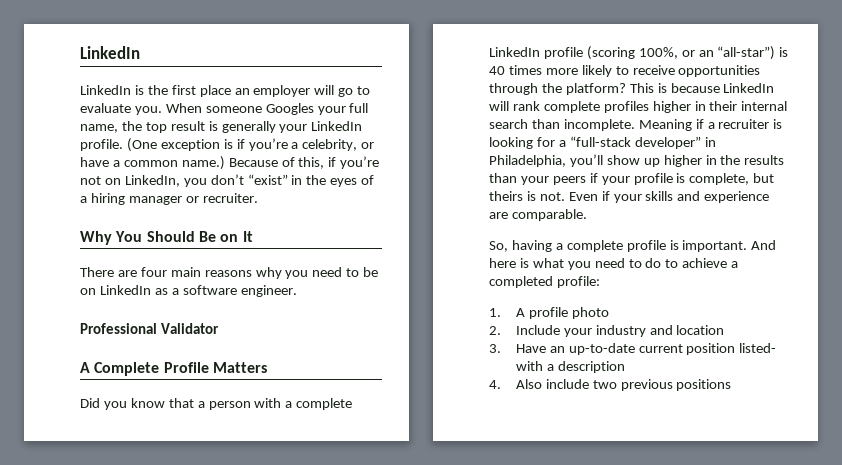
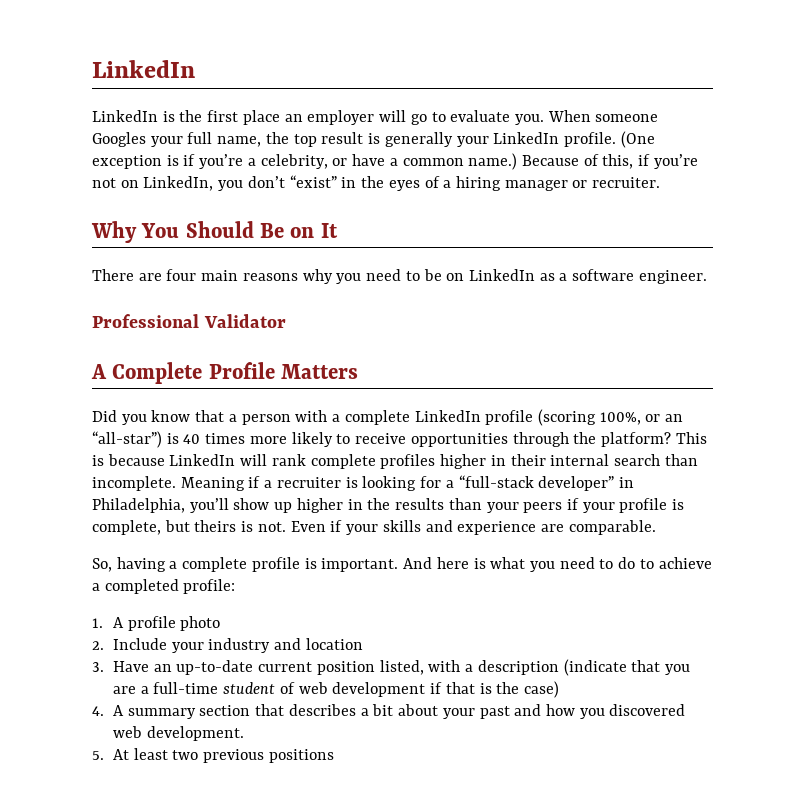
- 3. Have an up-to-date current position listed- with a description
- 4. Also include two previous positions
+ 3. Have an up-to-date current position listed, with a description (indicate that you are a full-time student of web development if that is the case)
+ 4. A summary section that describes a bit about your past and how you discovered web development.
+ 5. At least two previous positions

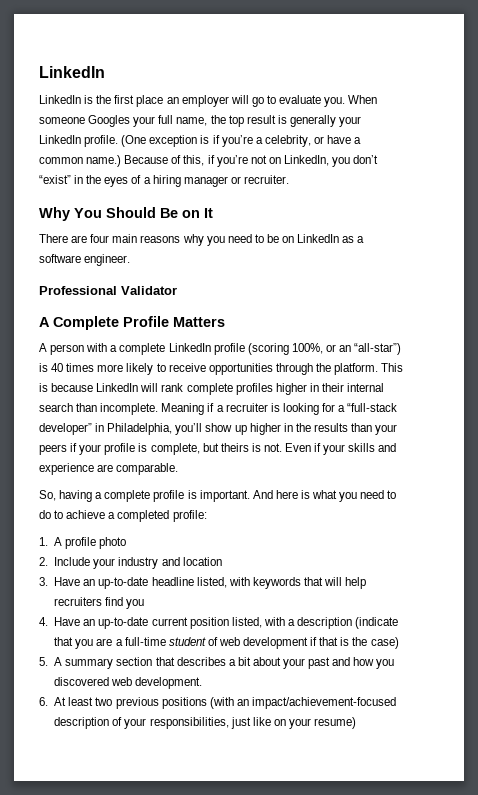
- Did you know that a person with a complete LinkedIn profile (scoring 100%, or an “all-star”) is 40 times more likely to receive opportunities through the platform?
+ A person with a complete LinkedIn profile (scoring 100%, or an “all-star”) is 40 times more likely to receive opportunities through the platform.
- 3. Have an up-to-date current position listed, with a description (indicate that you are a full-time student of web development if that is the case)
+ 3. Have an up-to-date headline listed, with keywords that will help recruiters find you
+ 4. Have an up-to-date current position listed, with a description (indicate that you are a full-time student of web development if that is the case)
- 4. A summary section that describes a bit about your past and how you discovered web development.
+ 5. A summary section that describes a bit about your past and how you discovered web development.
- 5. At least two previous positions
+ 6. At least two previous positions (with an impact/achievement-focused description of your responsibilities, just like on your resume)

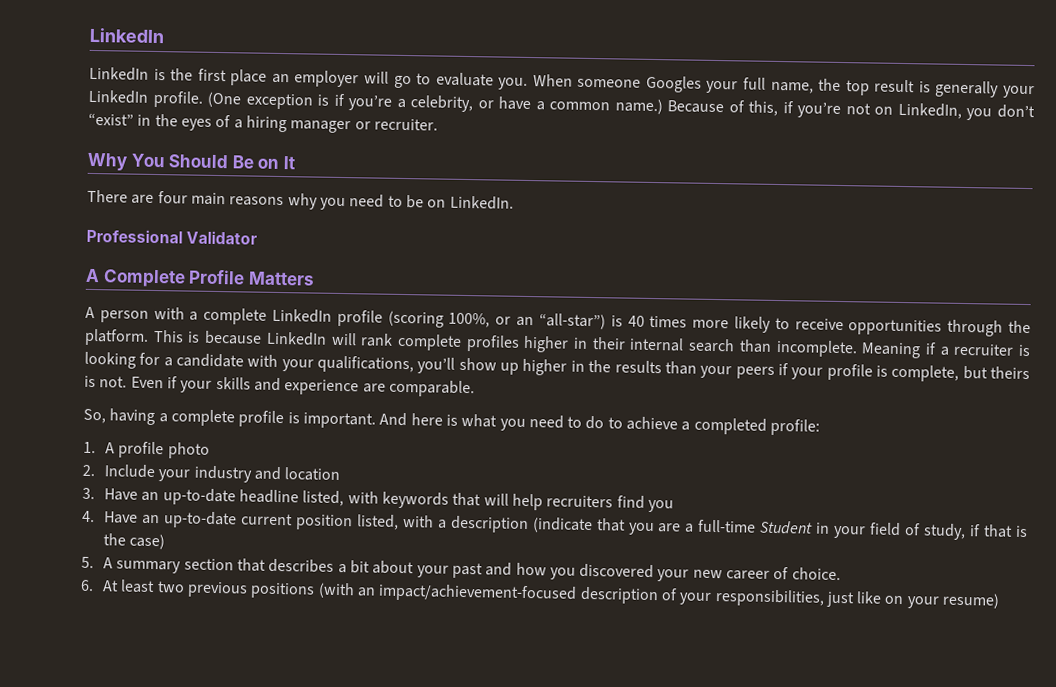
- There are four main reasons why you need to be on LinkedIn as a software engineer.
+ There are four main reasons why you need to be on LinkedIn.
- Meaning if a recruiter is looking for a “full-stack developer” in Philadelphia, you’ll show up higher in the results than your peers if your profile is complete, but theirs is not.
+ Meaning if a recruiter is looking for a candidate with your qualifications, you’ll show up higher in the results than your peers if your profile is complete, but theirs is not.
- 4. Have an up-to-date current position listed, with a description (indicate that you are a full-time student of web development if that is the case)
+ 4. Have an up-to-date current position listed, with a description (indicate that you are a full-time Student in your field of study, if that is the case)
- 5. A summary section that describes a bit about your past and how you discovered web development.
+ 5. A summary section that describes a bit about your past and how you discovered your new career of choice.

